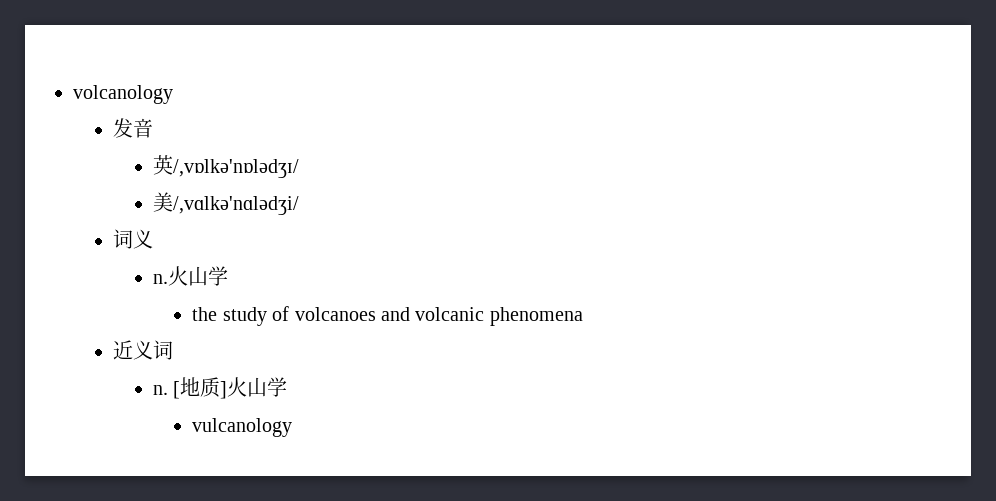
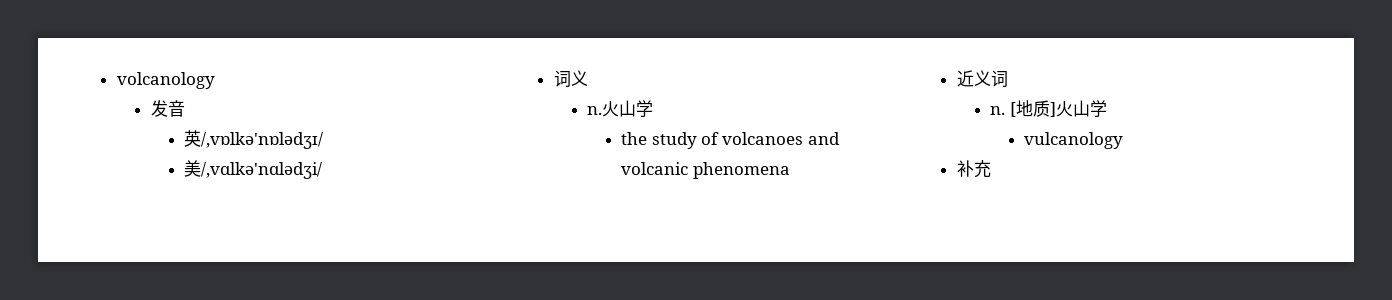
+ 补充

